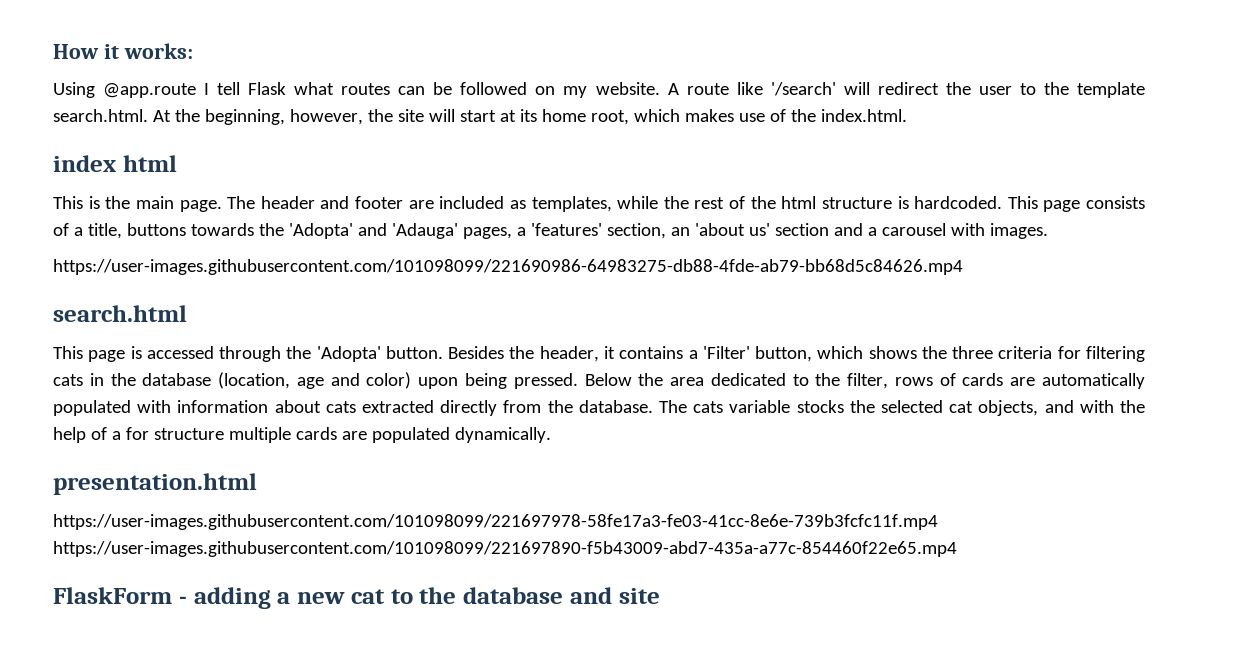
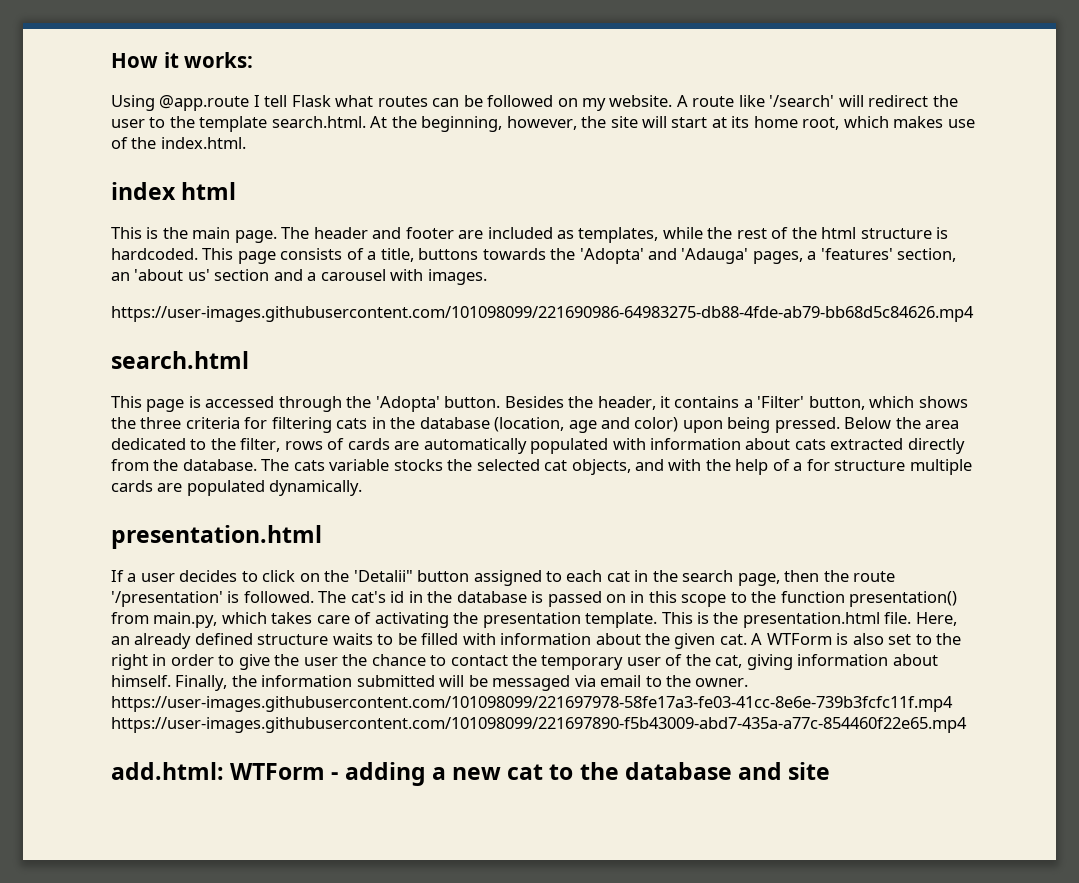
- https://user-images.githubusercontent.com/101098099/221697978-58fe17a3-fe03-41cc-8e6e-739b3fcfc11f.mp4 https://user-images.githubusercontent.com/101098099/221697890-f5b43009-abd7-435a-a77c-854460f22e65.mp4
+ If a user decides to click on the 'Detalii" button assigned to each cat in the search page, then the route '/presentation' is followed. The cat's id in the database is passed on in this scope to the function presentation() from main.py, which takes care of activating the presentation template. This is the presentation.html file. Here, an already defined structure waits to be filled with information about the given cat. A WTForm is also set to the right in order to give the user the chance to contact the temporary user of the cat, giving information about himself. Finally, the information submitted will be messaged via email to the owner. https://user-images.githubusercontent.com/101098099/221697978-58fe17a3-fe03-41cc-8e6e-739b3fcfc11f.mp4 https://user-images.githubusercontent.com/101098099/221697890-f5b43009-abd7-435a-a77c-854460f22e65.mp4
- FlaskForm - adding a new cat to the database and site
+ add.html: WTForm - adding a new cat to the database and site

